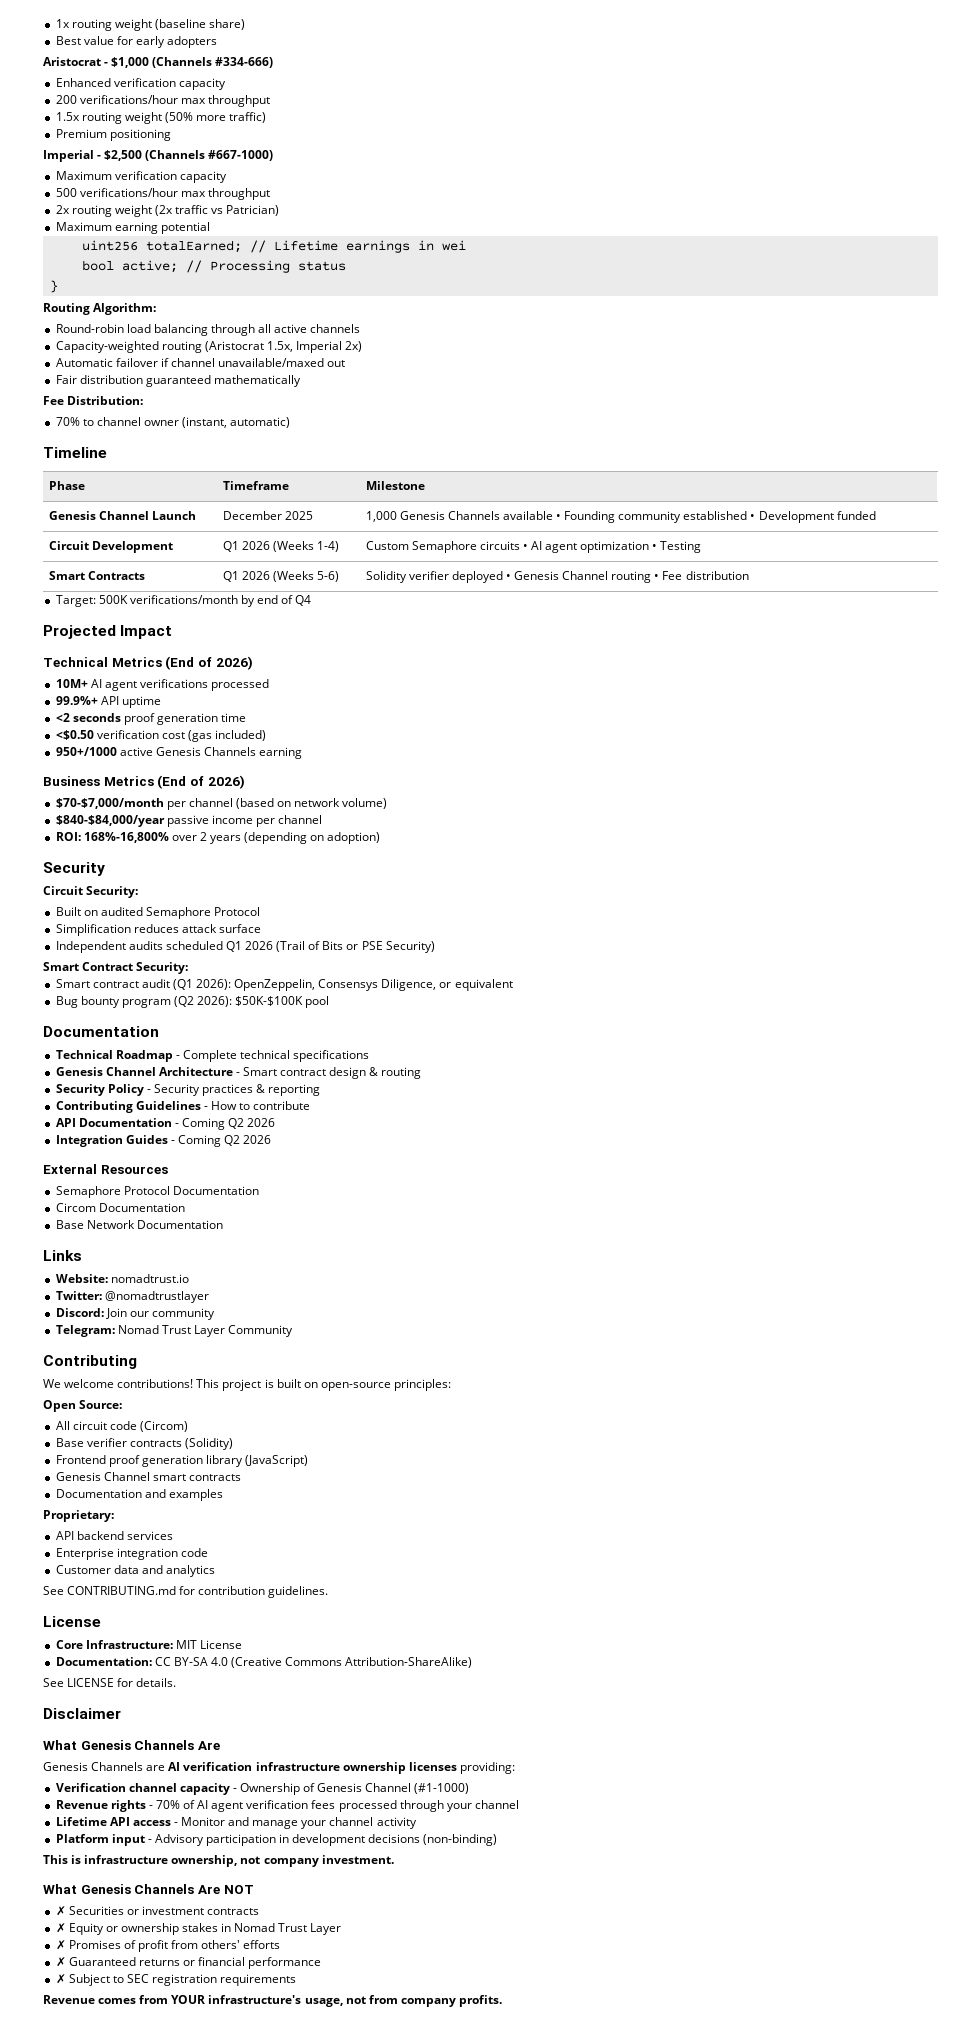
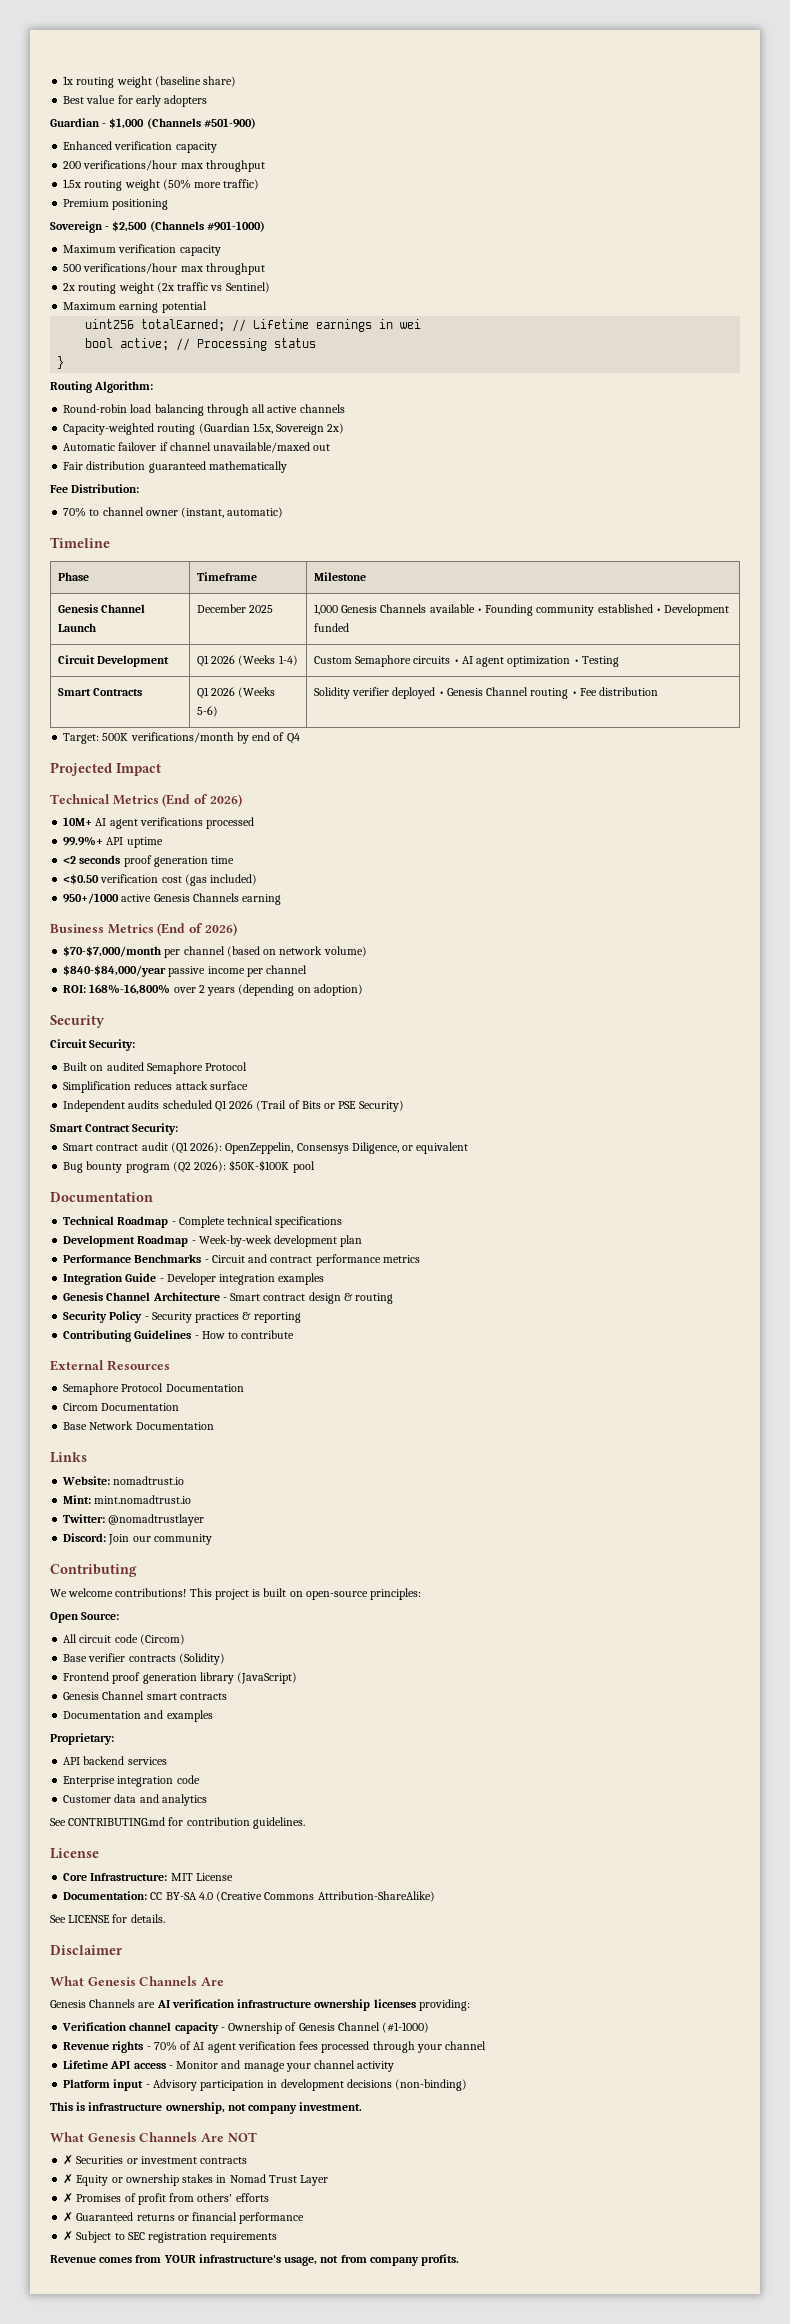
- Aristocrat - $1,000 (Channels #334-666)
+ Guardian - $1,000 (Channels #501-900)
- Imperial - $2,500 (Channels #667-1000)
+ Sovereign - $2,500 (Channels #901-1000)
- 2x routing weight (2x traffic vs Patrician)
+ 2x routing weight (2x traffic vs Sentinel)
- Capacity-weighted routing (Aristocrat 1.5x, Imperial 2x)
+ Capacity-weighted routing (Guardian 1.5x, Sovereign 2x)
+ Development Roadmap - Week-by-week development plan
+ Performance Benchmarks - Circuit and contract performance metrics
+ Integration Guide - Developer integration examples
- API Documentation - Coming Q2 2026
- Integration Guides - Coming Q2 2026
+ Mint: mint.nomadtrust.io
- Telegram: Nomad Trust Layer Community

